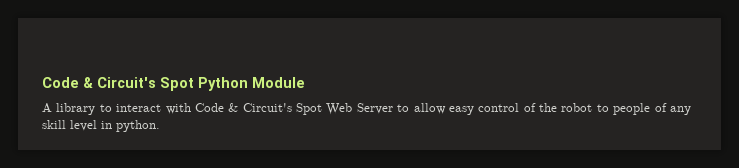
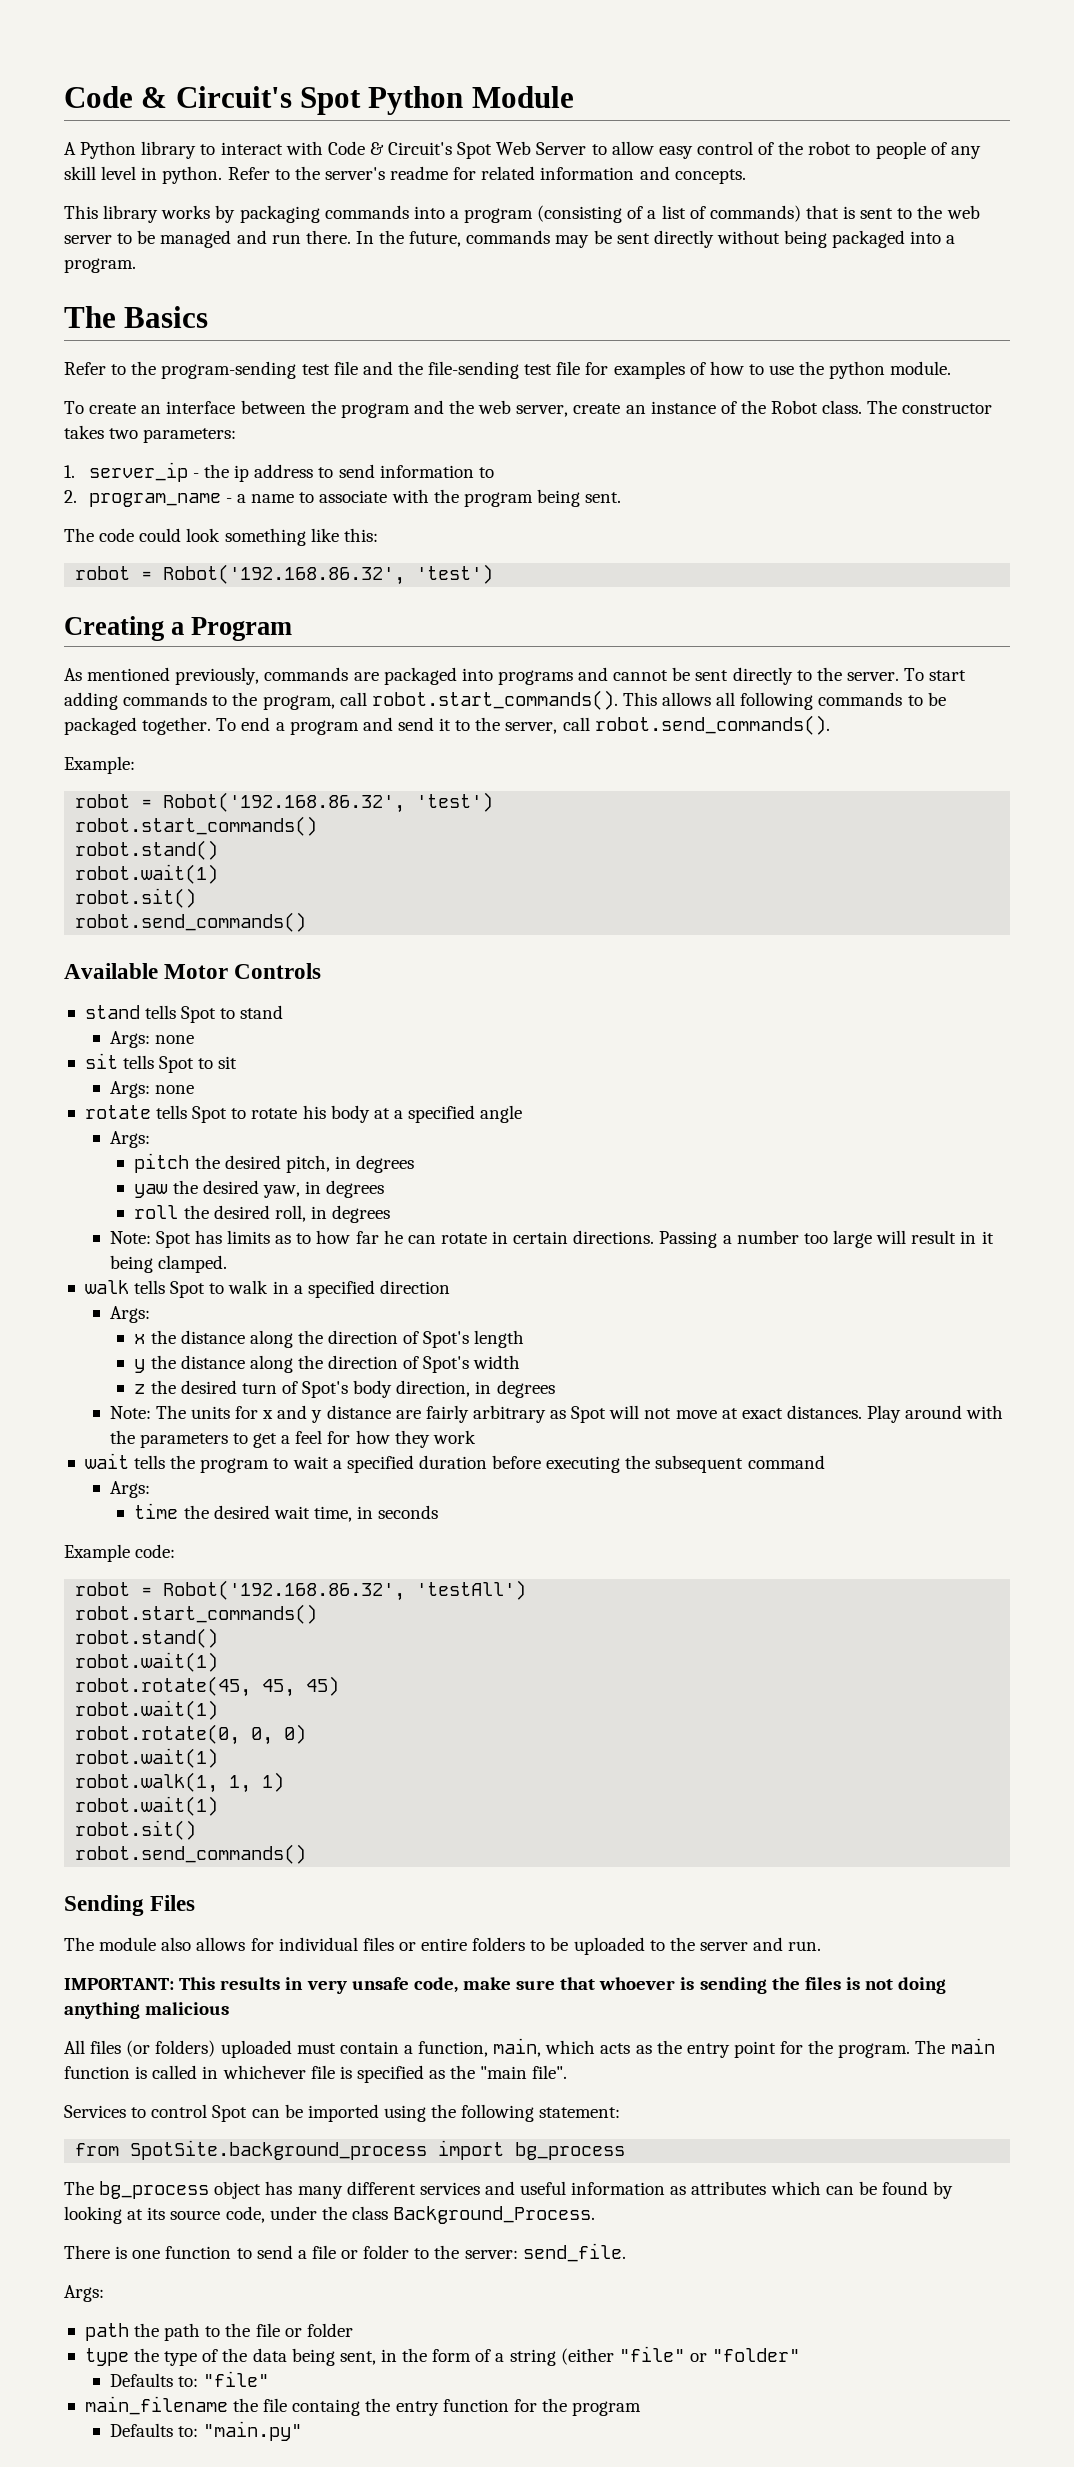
- A library to interact with Code & Circuit's Spot Web Server to allow easy control of the robot to people of any skill level in python.
+ A Python library to interact with Code & Circuit's Spot Web Server to allow easy control of the robot to people of any skill level in python.
+ Refer to the server's readme for related information and concepts.
+ This library works by packaging commands into a program (consisting of a list of commands) that is sent to the web server to be managed and run there. In the future, commands may be sent directly without being packaged into a program.
+ The Basics
+ Refer to the program-sending test file and the file-sending test file for examples of how to use the python module.
+ To create an interface between the program and the web server, create an instance of the Robot class. The constructor takes two parameters:
+ 1. server_ip - the ip address to send information to
+ 2. program_name - a name to associate with the program being sent.
+ The code could look something like this:
+ robot = Robot('192.168.86.32', 'test')
+ Creating a Program
+ As mentioned previously, commands are packaged into programs and cannot be sent directly to the server. To start adding commands to the program, call robot.start_commands(). This allows all following commands to be packaged together. To end a program and send it to the server, call robot.send_commands().
+ Example:
+ robot = Robot('192.168.86.32', 'test')
+ robot.start_commands()
+ robot.stand()
+ robot.wait(1)
+ robot.sit()
+ robot.send_commands()
+ Available Motor Controls
+ stand tells Spot to stand
+ Args: none
+ sit tells Spot to sit
+ Args: none
+ rotate tells Spot to rotate his body at a specified angle
+ Args:
+ pitch the desired pitch, in degrees
+ yaw the desired yaw, in degrees
+ roll the desired roll, in degrees
+ Note: Spot has limits as to how far he can rotate in certain directions. Passing a number too large will result in it being clamped.
+ walk tells Spot to walk in a specified direction
+ Args:
+ x the distance along the direction of Spot's length
+ y the distance along the direction of Spot's width
+ z the desired turn of Spot's body direction, in degrees
+ Note: The units for x and y distance are fairly arbitrary as Spot will not move at exact distances. Play around with the parameters to get a feel for how they work
+ wait tells the program to wait a specified duration before executing the subsequent command
+ Args:
+ time the desired wait time, in seconds
+ Example code:
+ robot = Robot('192.168.86.32', 'testAll')
+ robot.start_commands()
+ robot.stand()
+ robot.wait(1)
+ robot.rotate(45, 45, 45)
+ robot.wait(1)
+ robot.rotate(0, 0, 0)
+ robot.wait(1)
+ robot.walk(1, 1, 1)
+ robot.wait(1)
+ robot.sit()
+ robot.send_commands()
+ Sending Files
+ The module also allows for individual files or entire folders to be uploaded to the server and run.
+ IMPORTANT: This results in very unsafe code, make sure that whoever is sending the files is not doing anything malicious
+ All files (or folders) uploaded must contain a function, main, which acts as the entry point for the program. The main function is called in whichever file is specified as the "main file".
+ Services to control Spot can be imported using the following statement:
+ from SpotSite.background_process import bg_process
+ The bg_process object has many different services and useful information as attributes which can be found by looking at its source code, under the class Background_Process.
+ There is one function to send a file or folder to the server: send_file.
+ Args:
+ path the path to the file or folder
+ type the type of the data being sent, in the form of a string (either "file" or "folder"
+ Defaults to: "file"
+ main_filename the file containg the entry function for the program
+ Defaults to: "main.py"

